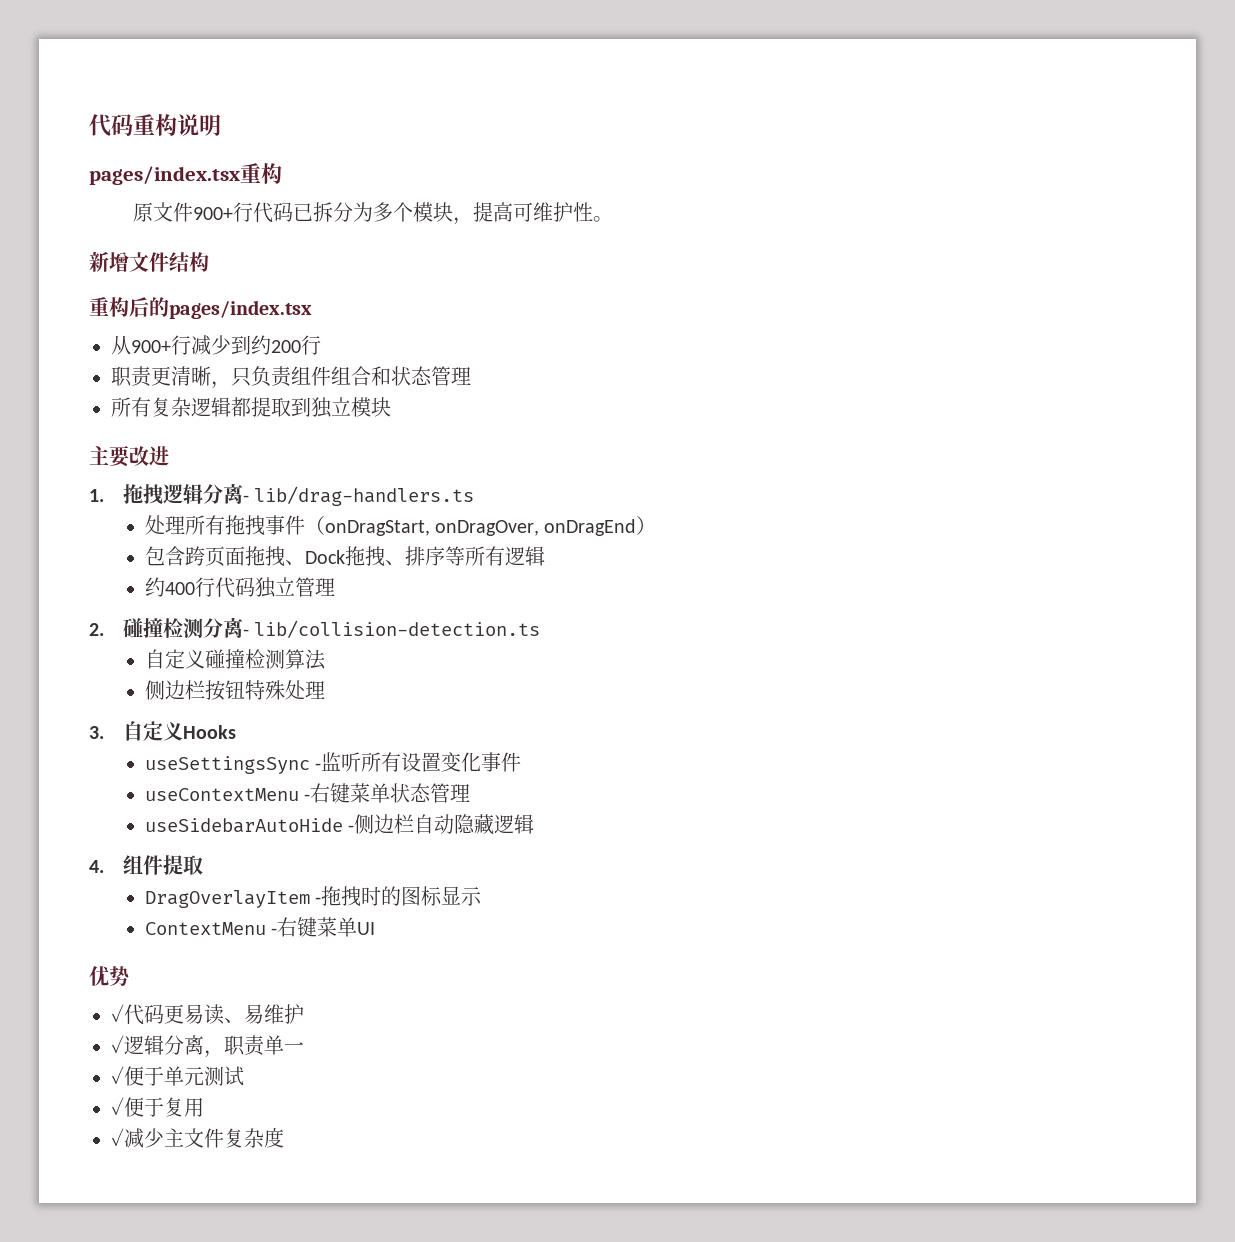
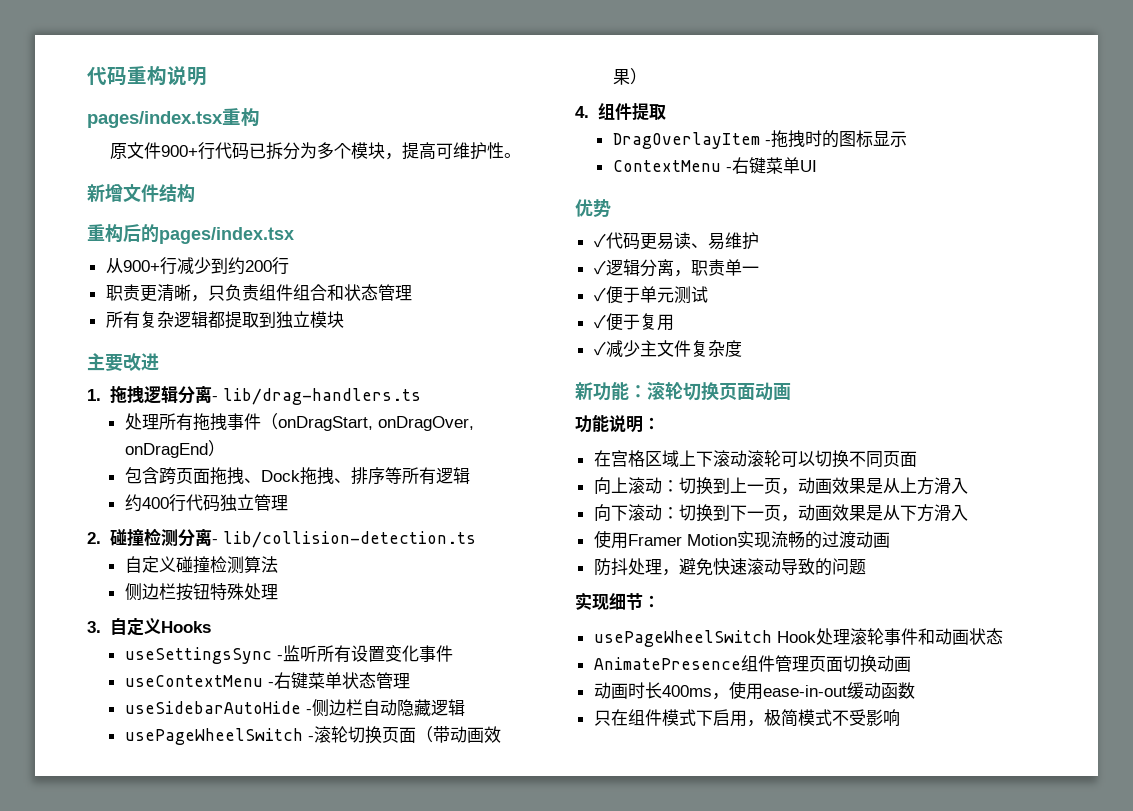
+ usePageWheelSwitch -滚轮切换页面（带动画效果）
+ 新功能：滚轮切换页面动画
+ 功能说明：
+ 在宫格区域上下滚动滚轮可以切换不同页面
+ 向上滚动：切换到上一页，动画效果是从上方滑入
+ 向下滚动：切换到下一页，动画效果是从下方滑入
+ 使用Framer Motion实现流畅的过渡动画
+ 防抖处理，避免快速滚动导致的问题
+ 实现细节：
+ usePageWheelSwitch Hook处理滚轮事件和动画状态
+ AnimatePresence组件管理页面切换动画
+ 动画时长400ms，使用ease-in-out缓动函数
+ 只在组件模式下启用，极简模式不受影响

